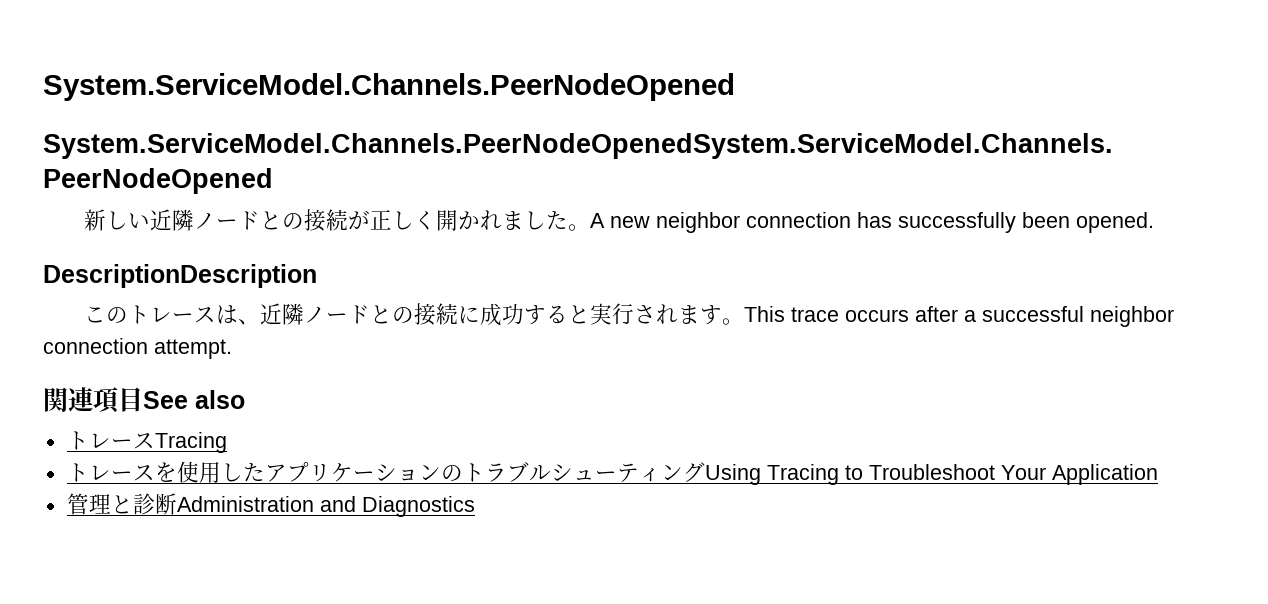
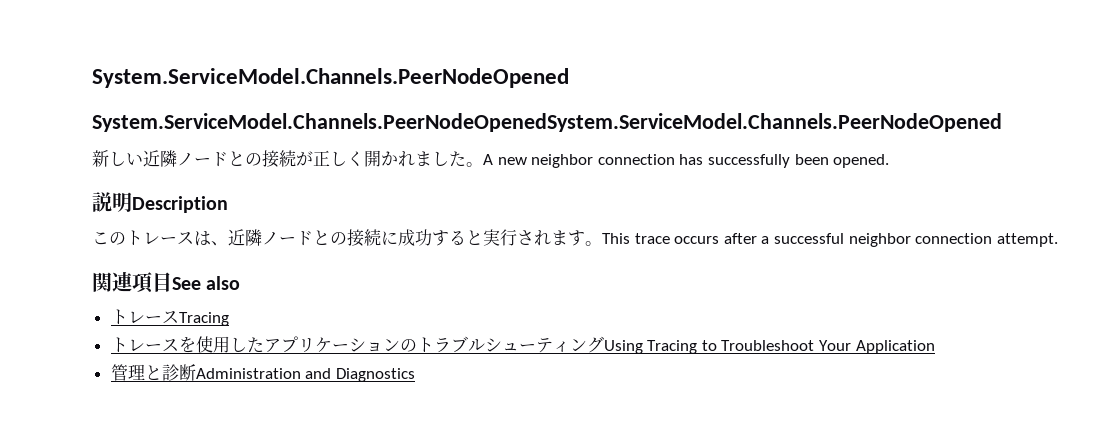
- DescriptionDescription
+ 説明Description

